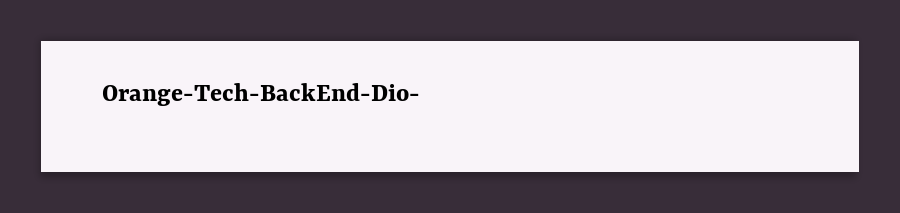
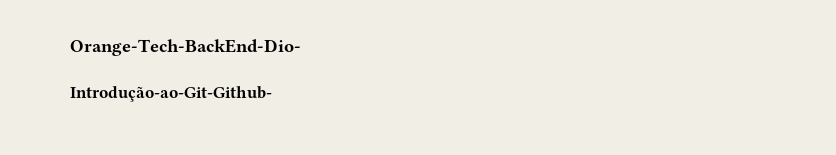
+ Introdução-ao-Git-Github-

